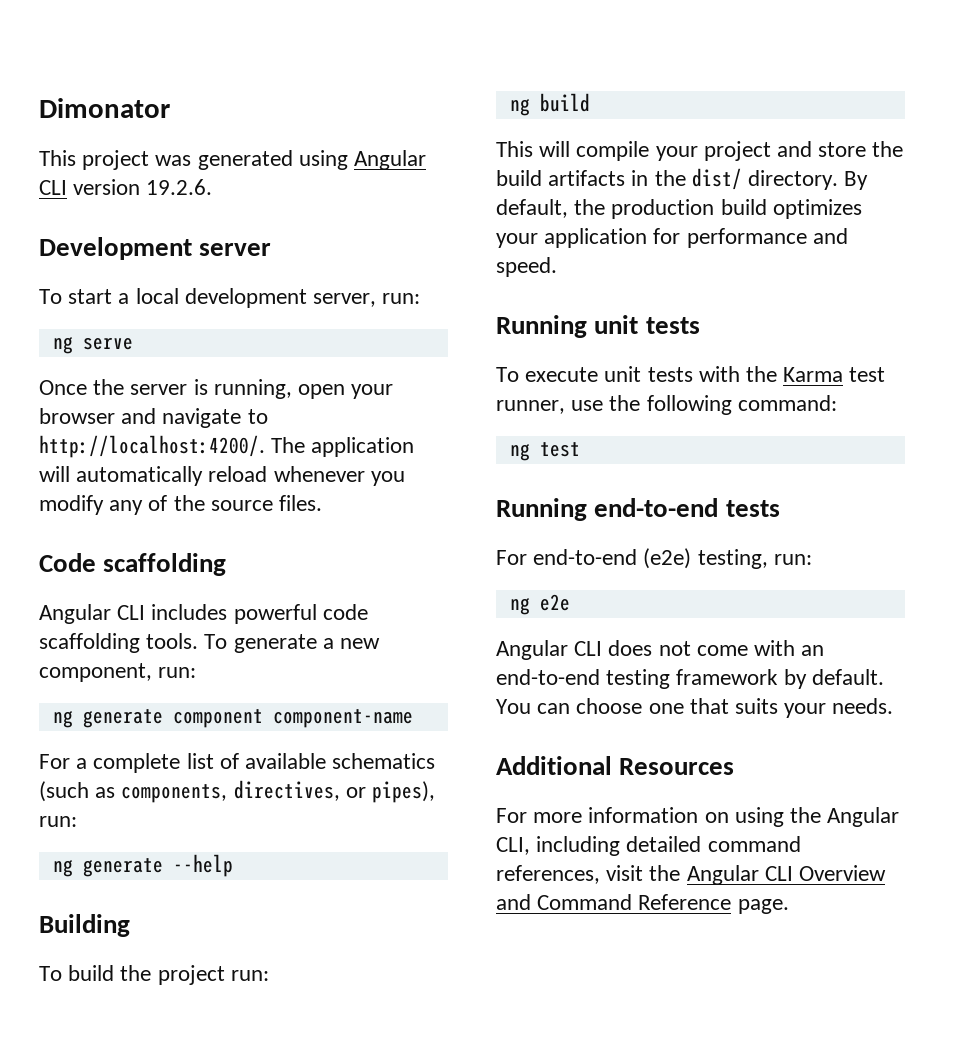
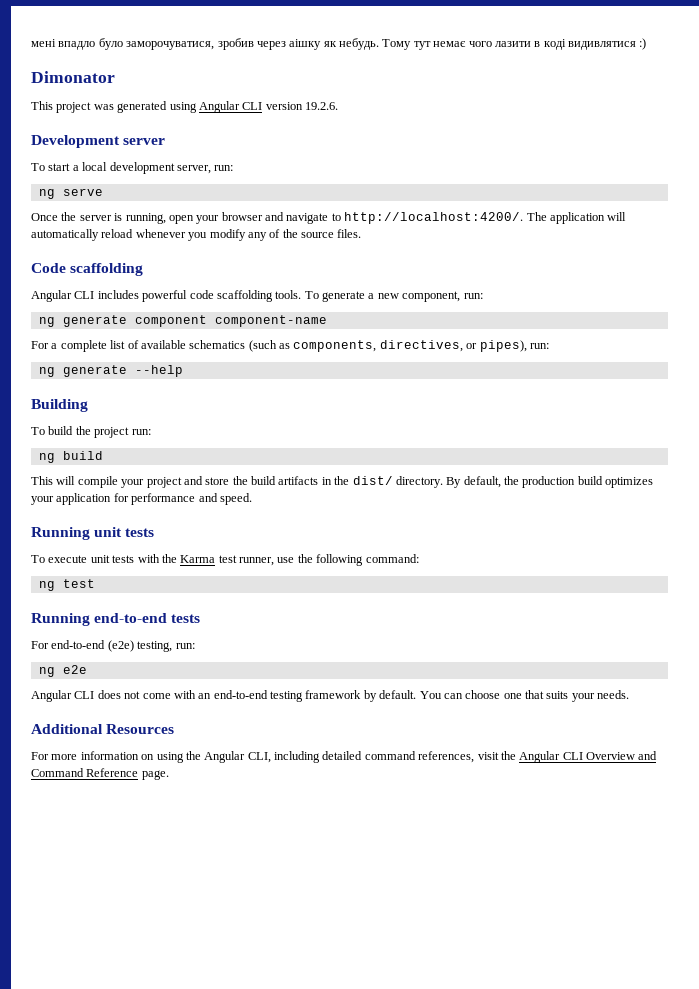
+ мені впадло було заморочуватися, зробив через аішку як небудь. Тому тут немає чого лазити в коді видивлятися :)

